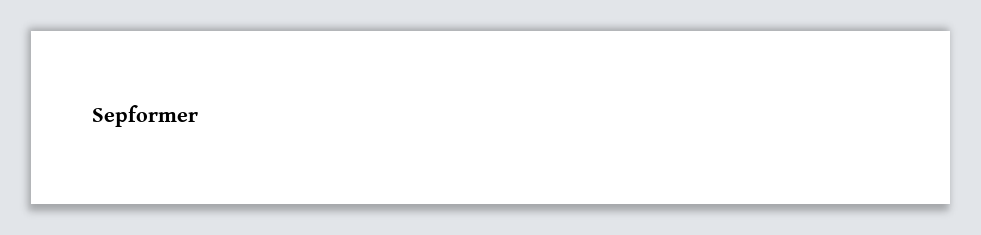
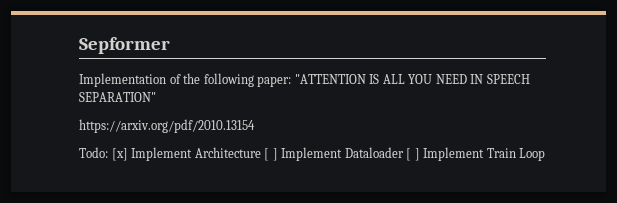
+ Implementation of the following paper: "ATTENTION IS ALL YOU NEED IN SPEECH SEPARATION"
+ https://arxiv.org/pdf/2010.13154
+ Todo: [x] Implement Architecture [ ] Implement Dataloader [ ] Implement Train Loop

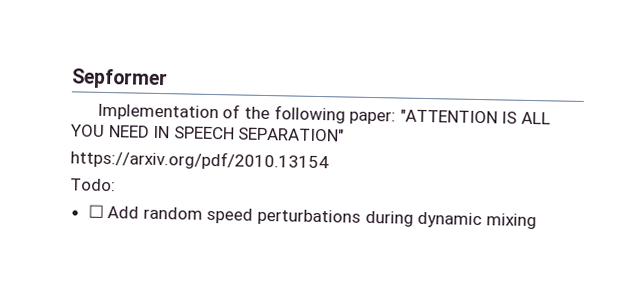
- Todo: [x] Implement Architecture [ ] Implement Dataloader [ ] Implement Train Loop
+ Todo:
+ ☐ Add random speed perturbations during dynamic mixing

